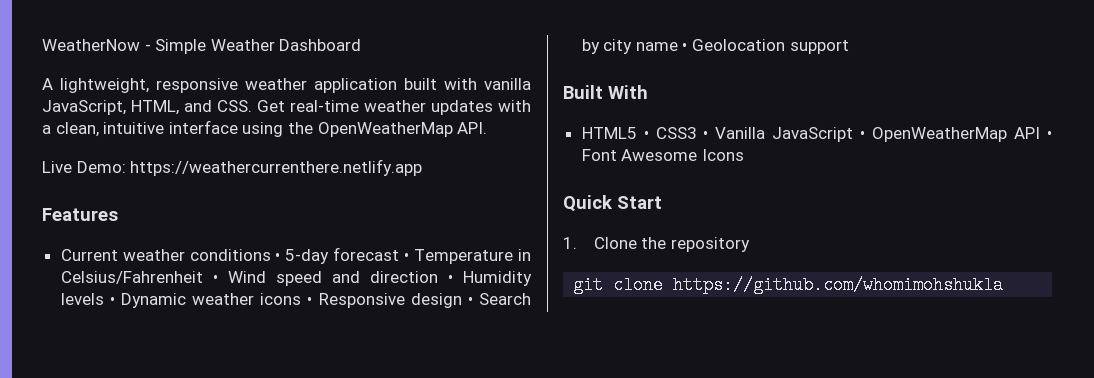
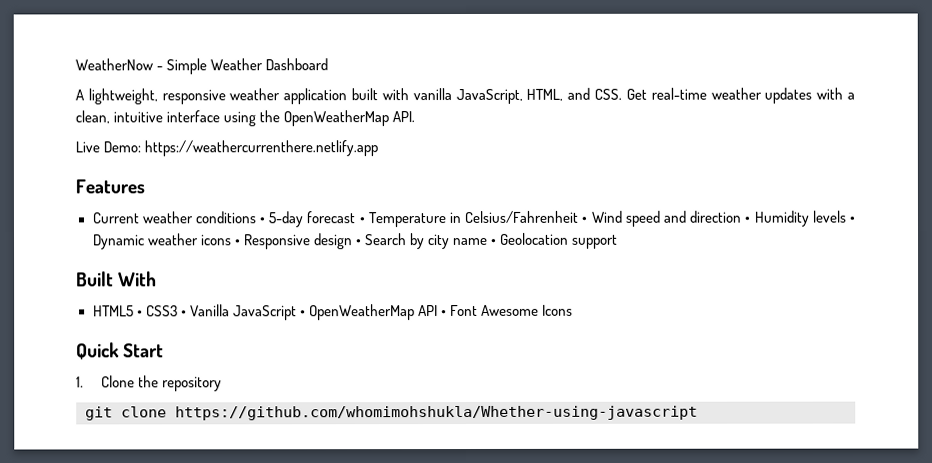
- git clone https://github.com/whomimohshukla
+ git clone https://github.com/whomimohshukla/Whether-using-javascript

